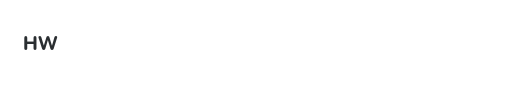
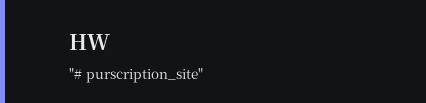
+ "# purscription_site"

